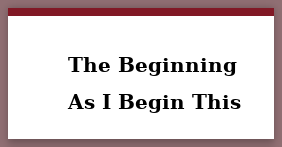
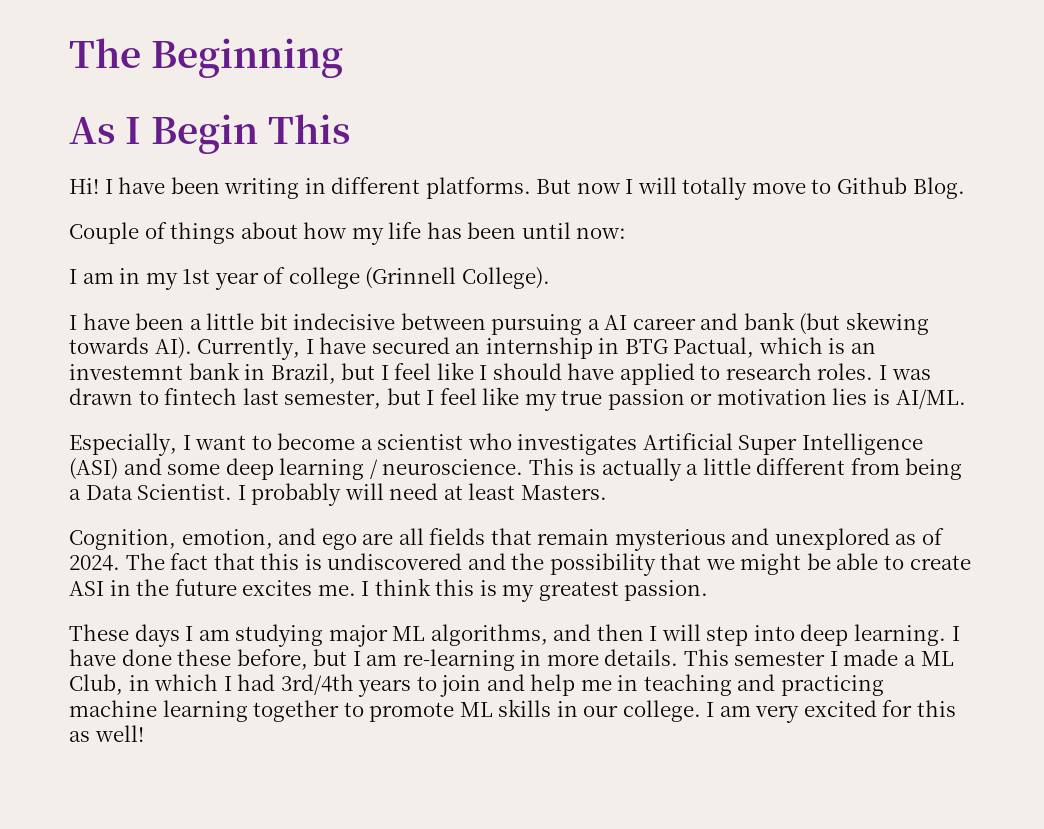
+ Hi! I have been writing in different platforms. But now I will totally move to Github Blog.
+ Couple of things about how my life has been until now:
+ I am in my 1st year of college (Grinnell College).
+ I have been a little bit indecisive between pursuing a AI career and bank (but skewing towards AI). Currently, I have secured an internship in BTG Pactual, which is an investemnt bank in Brazil, but I feel like I should have applied to research roles. I was drawn to fintech last semester, but I feel like my true passion or motivation lies is AI/ML.
+ Especially, I want to become a scientist who investigates Artificial Super Intelligence (ASI) and some deep learning / neuroscience. This is actually a little different from being a Data Scientist. I probably will need at least Masters.
+ Cognition, emotion, and ego are all fields that remain mysterious and unexplored as of 2024. The fact that this is undiscovered and the possibility that we might be able to create ASI in the future excites me. I think this is my greatest passion.
+ These days I am studying major ML algorithms, and then I will step into deep learning. I have done these before, but I am re-learning in more details. This semester I made a ML Club, in which I had 3rd/4th years to join and help me in teaching and practicing machine learning together to promote ML skills in our college. I am very excited for this as well!

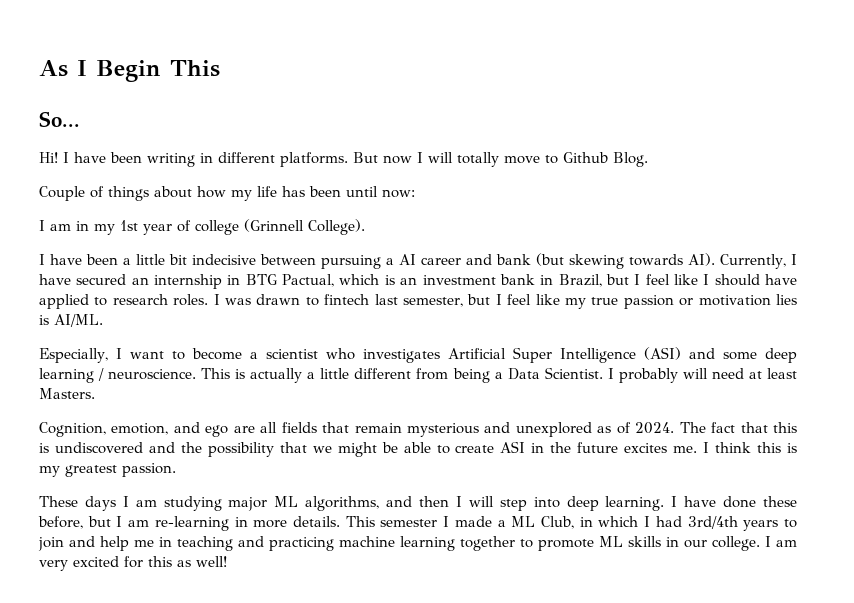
- The Beginning
+ So...
- I have been a little bit indecisive between pursuing a AI career and bank (but skewing towards AI). Currently, I have secured an internship in BTG Pactual, which is an investemnt bank in Brazil, but I feel like I should have applied to research roles.
+ I have been a little bit indecisive between pursuing a AI career and bank (but skewing towards AI). Currently, I have secured an internship in BTG Pactual, which is an investment bank in Brazil, but I feel like I should have applied to research roles.

